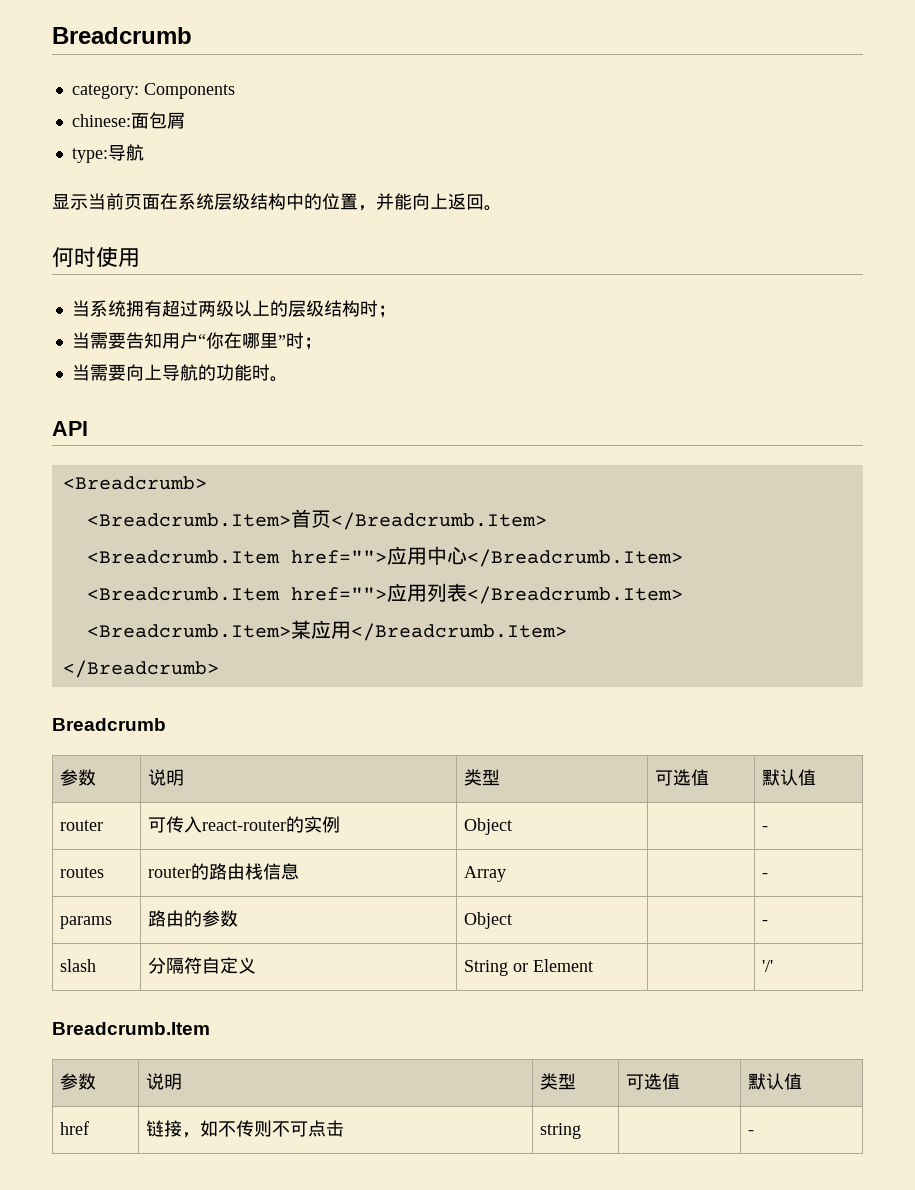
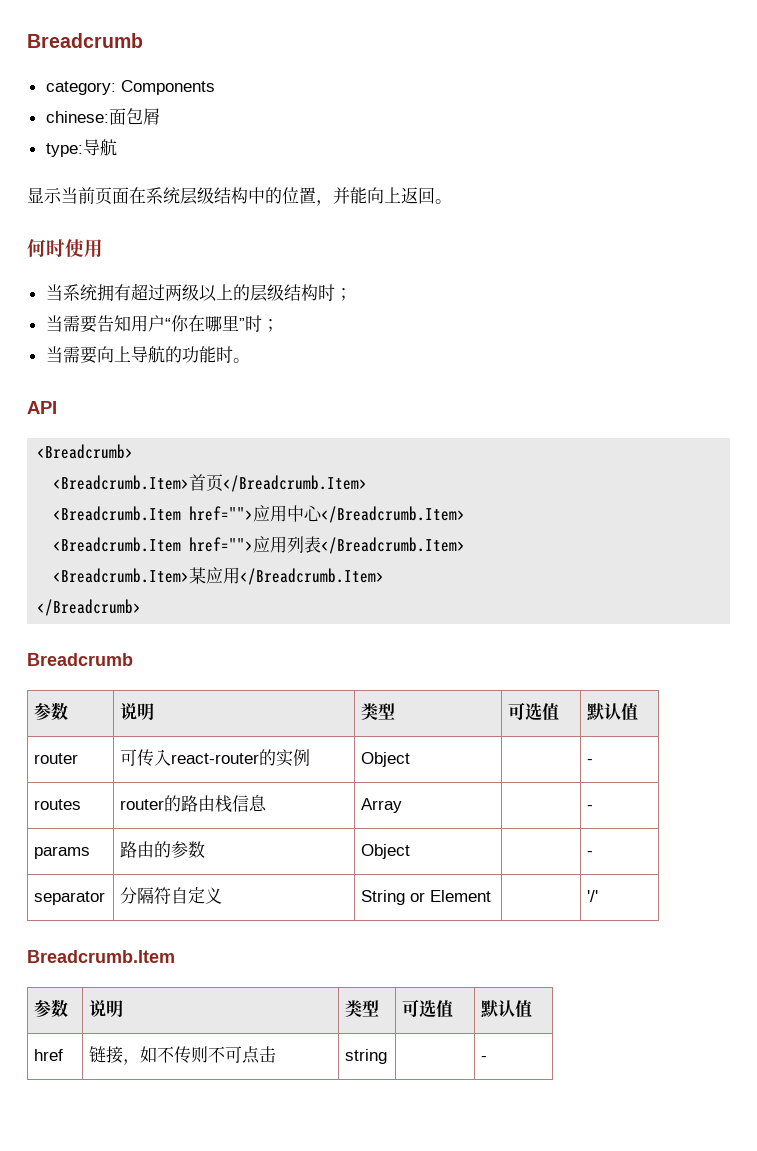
- slash | 分隔符自定义 | String or Element | | '/'
+ separator | 分隔符自定义 | String or Element | | '/'

